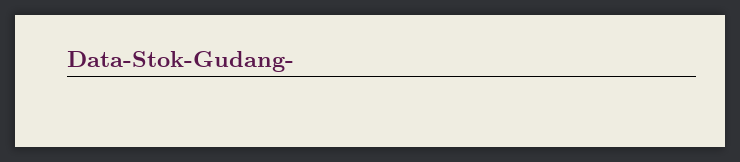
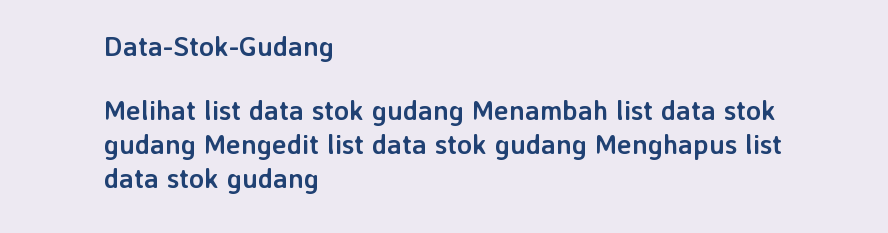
- Data-Stok-Gudang-
+ Data-Stok-Gudang
+ Melihat list data stok gudang Menambah list data stok gudang Mengedit list data stok gudang Menghapus list data stok gudang

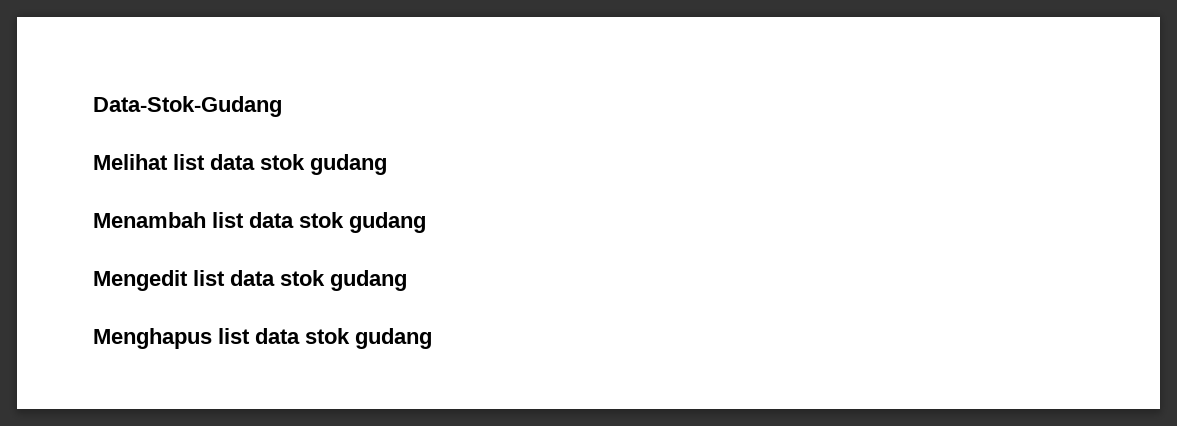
- Melihat list data stok gudang Menambah list data stok gudang Mengedit list data stok gudang Menghapus list data stok gudang
+ Melihat list data stok gudang
+ Menambah list data stok gudang
+ Mengedit list data stok gudang
+ Menghapus list data stok gudang

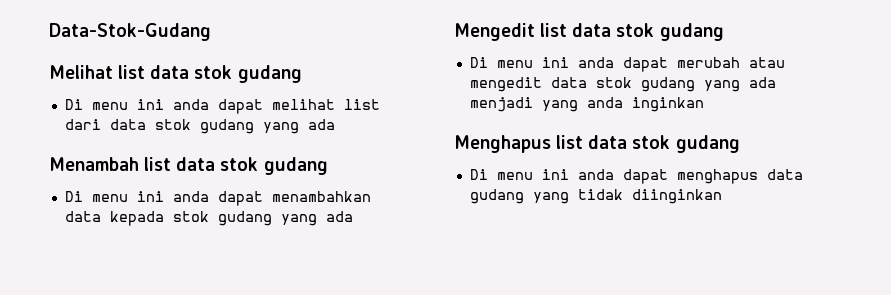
+ Di menu ini anda dapat melihat list dari data stok gudang yang ada
+ Di menu ini anda dapat menambahkan data kepada stok gudang yang ada
+ Di menu ini anda dapat merubah atau mengedit data stok gudang yang ada menjadi yang anda inginkan
+ Di menu ini anda dapat menghapus data gudang yang tidak diinginkan

